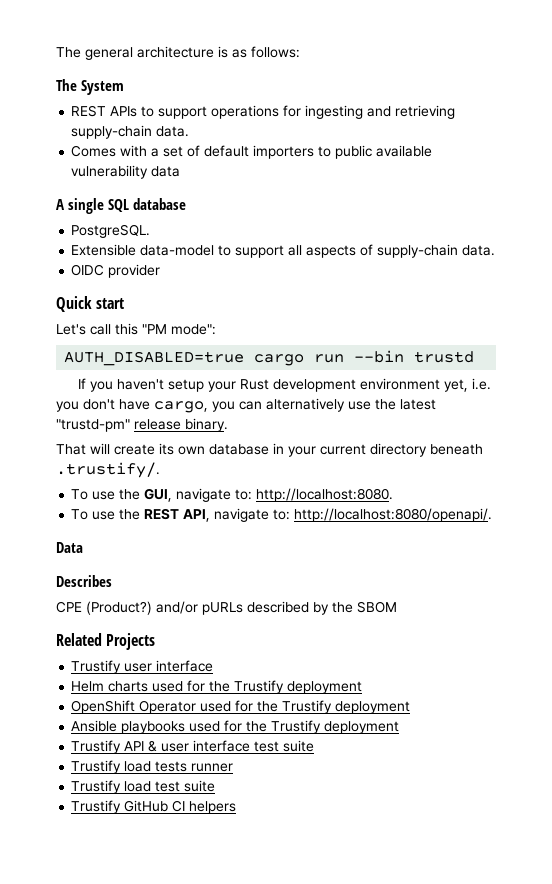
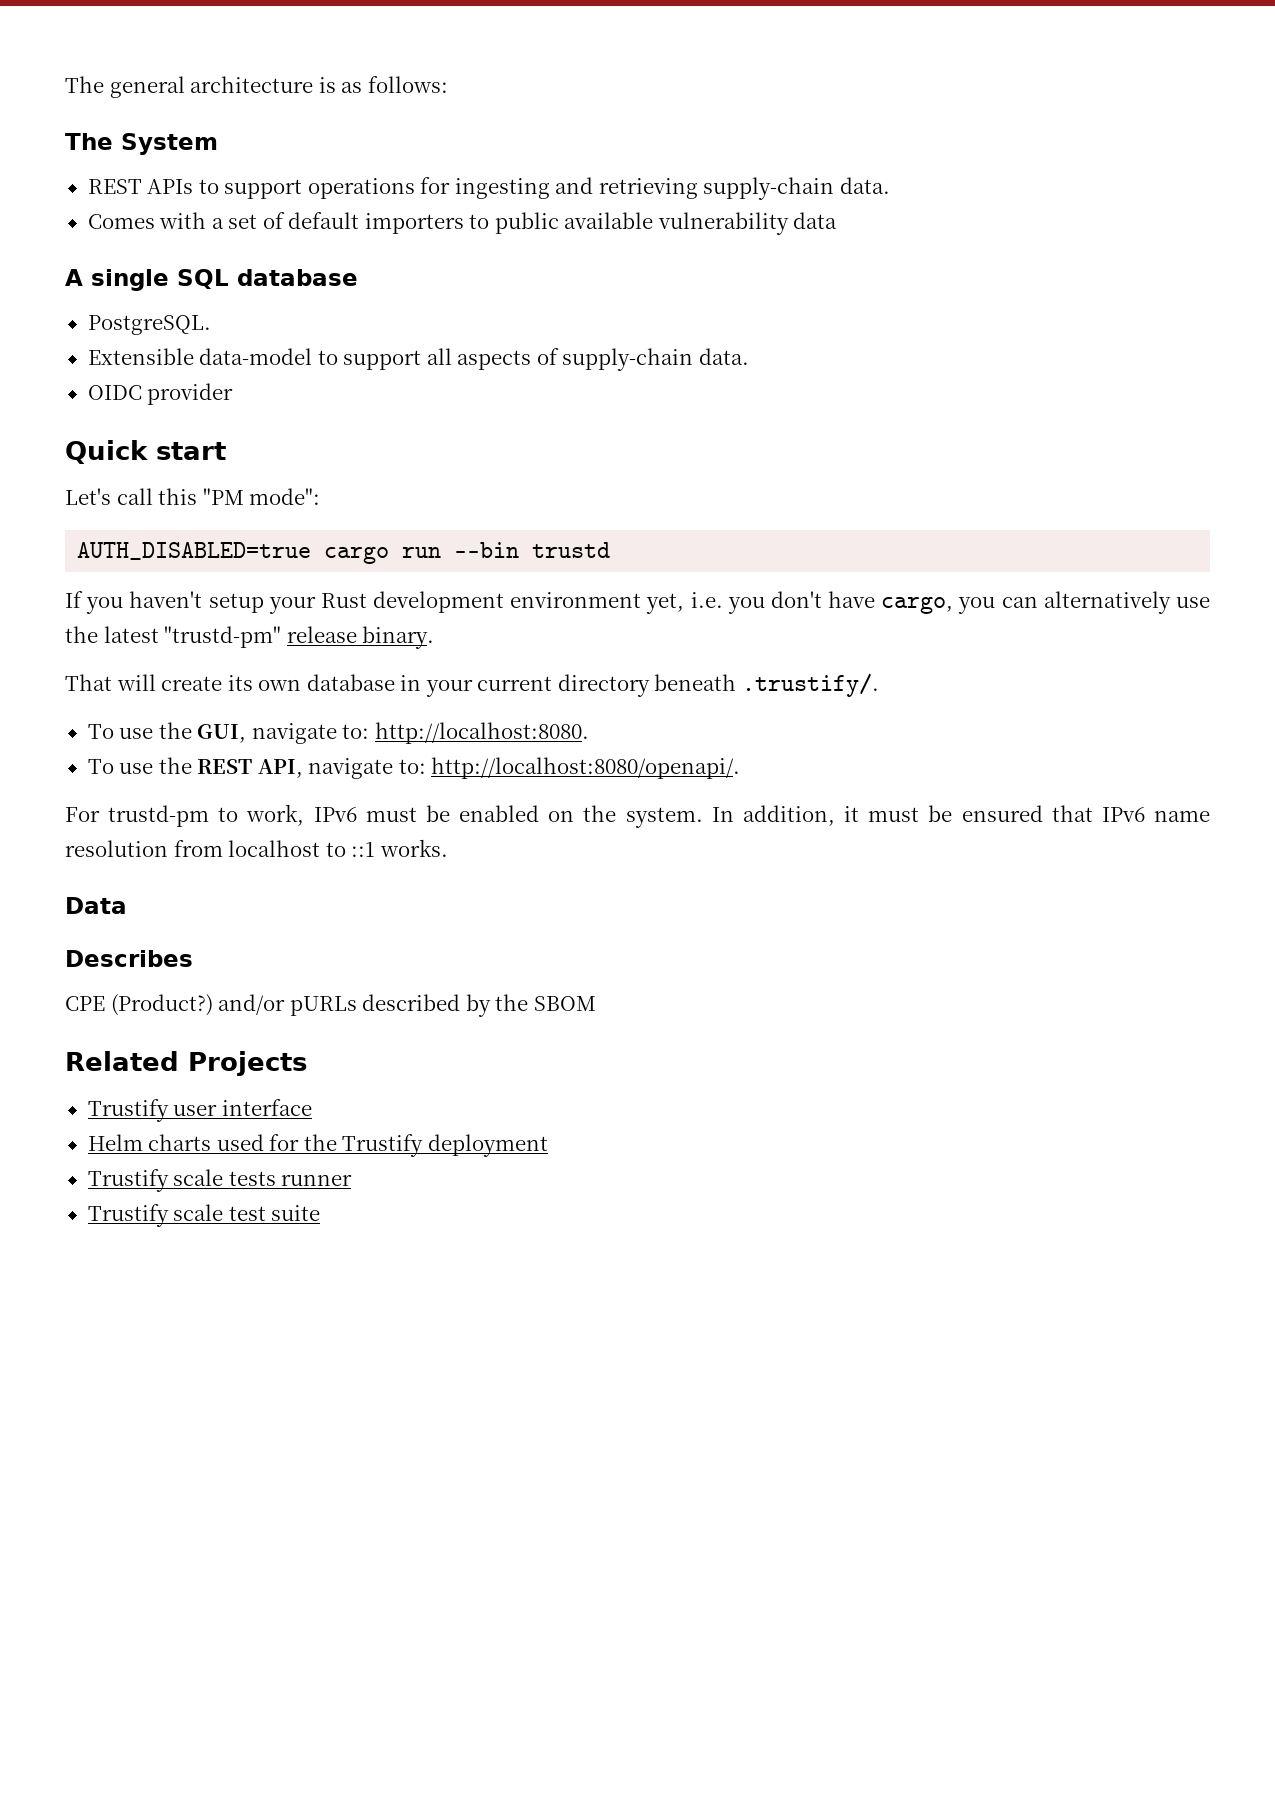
+ For trustd-pm to work, IPv6 must be enabled on the system. In addition, it must be ensured that IPv6 name resolution from localhost to ::1 works.
- OpenShift Operator used for the Trustify deployment
- Ansible playbooks used for the Trustify deployment
- Trustify API & user interface test suite
- Trustify load tests runner
+ Trustify scale tests runner
- Trustify load test suite
- Trustify GitHub CI helpers
+ Trustify scale test suite

